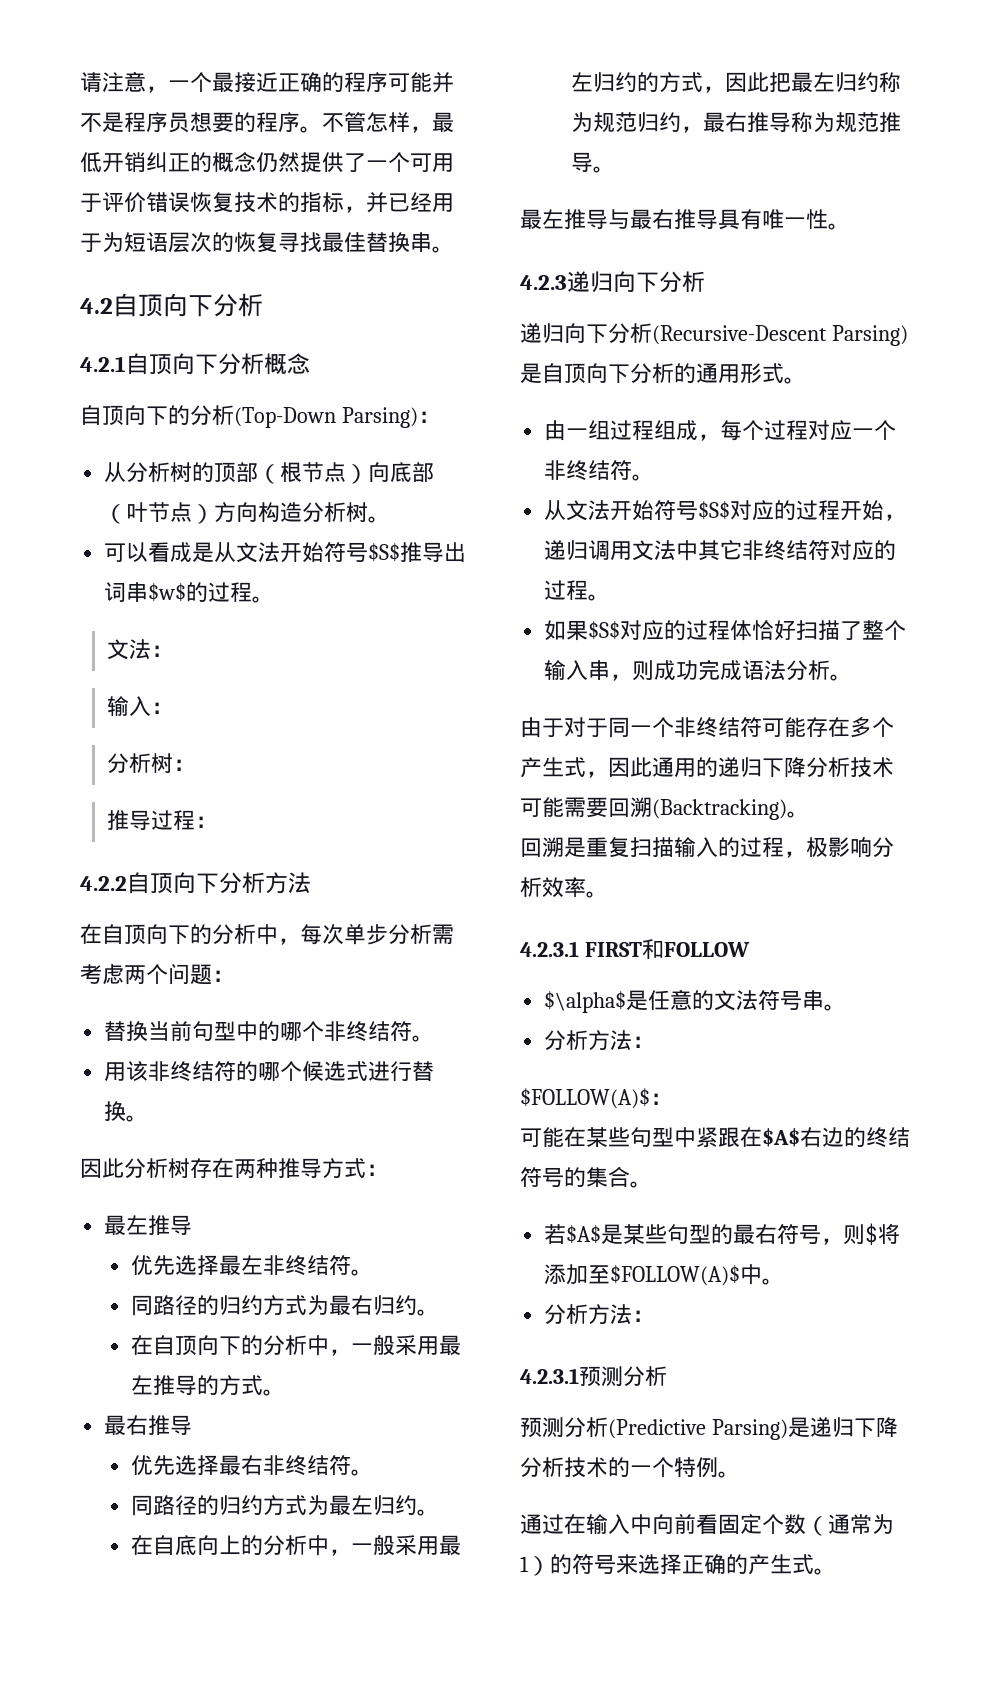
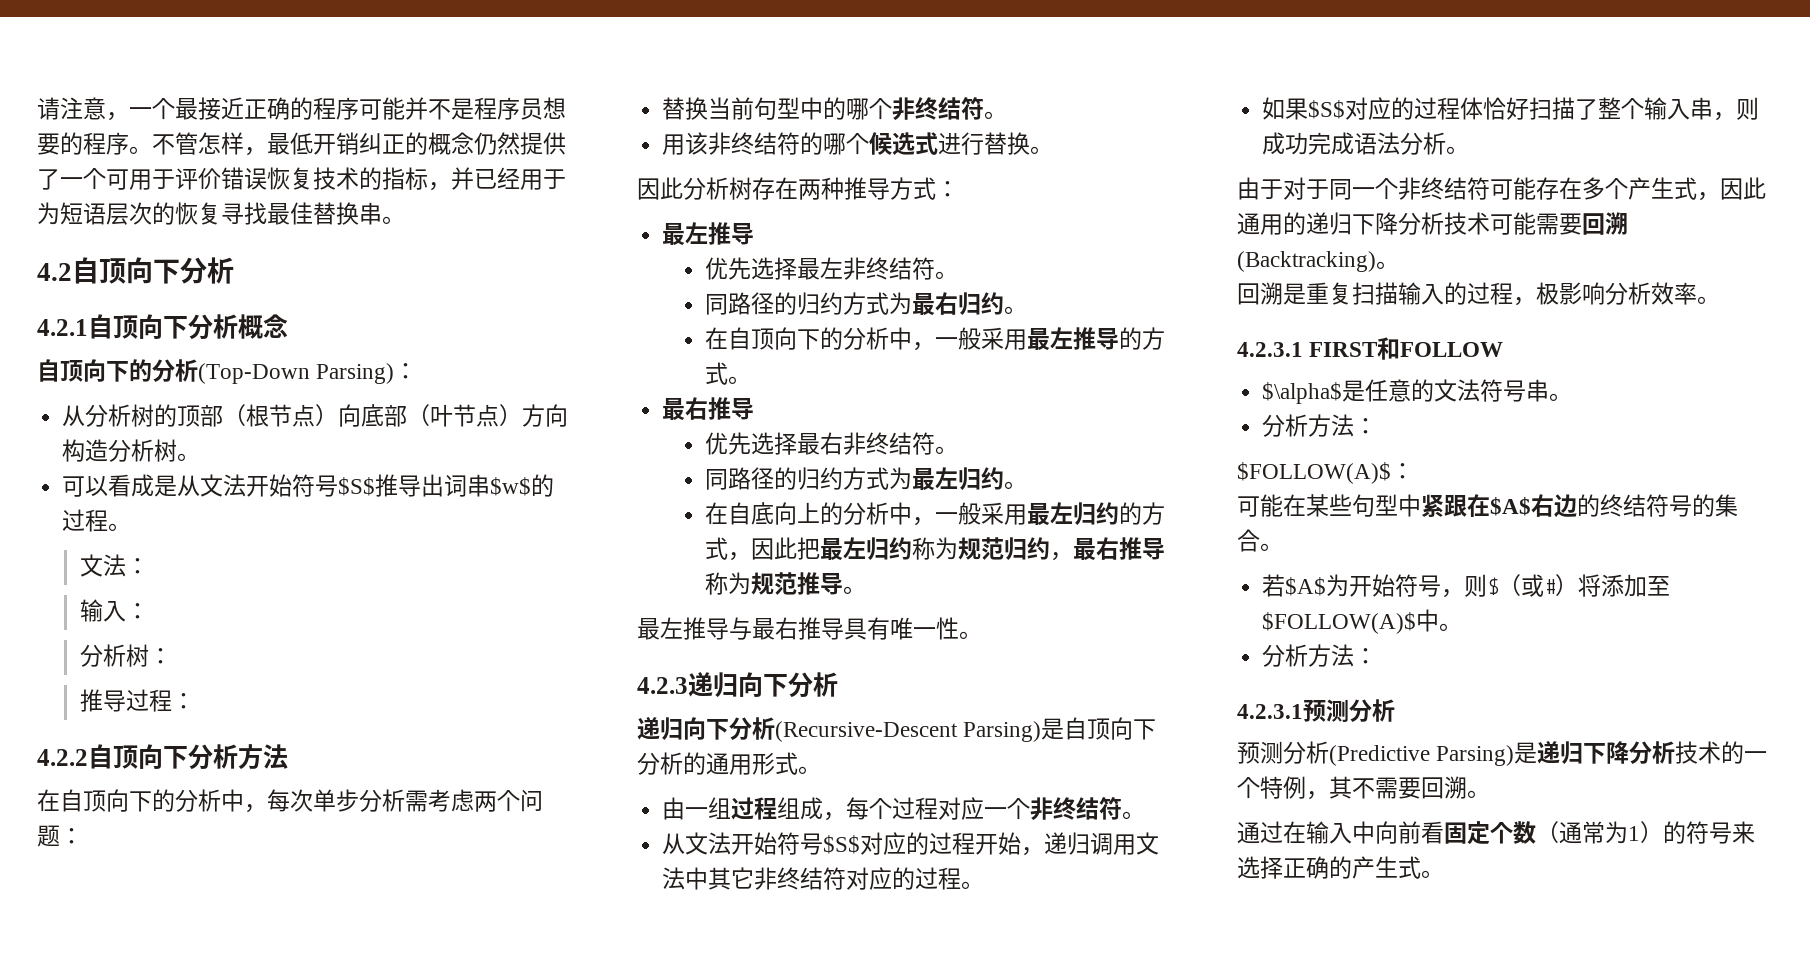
- 若$A$是某些句型的最右符号，则$将添加至$FOLLOW(A)$中。
+ 若$A$为开始符号，则$（或#）将添加至$FOLLOW(A)$中。
- 预测分析(Predictive Parsing)是递归下降分析技术的一个特例。
+ 预测分析(Predictive Parsing)是递归下降分析技术的一个特例，其不需要回溯。

